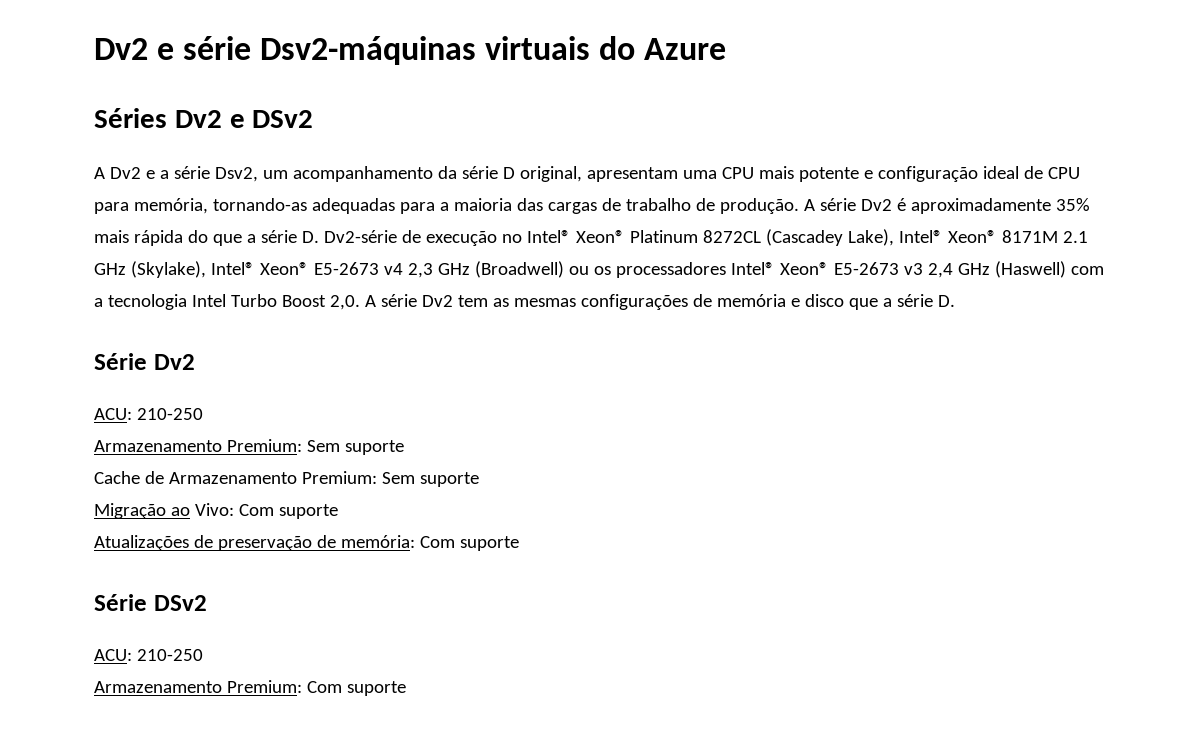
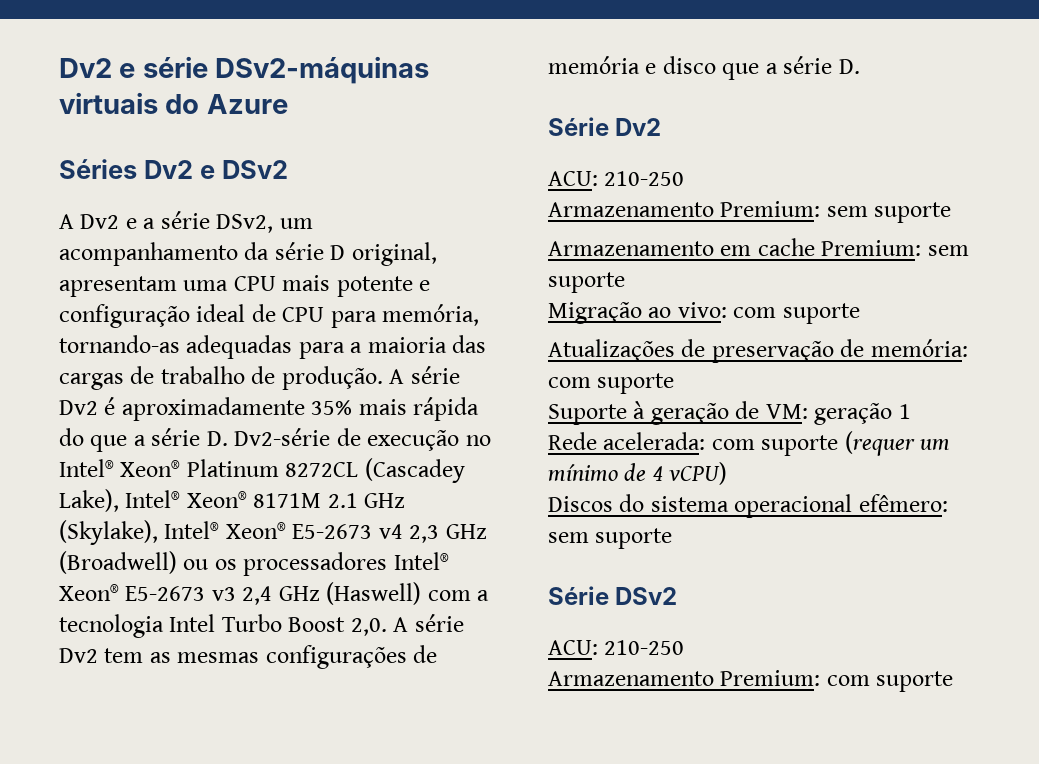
- Dv2 e série Dsv2-máquinas virtuais do Azure
+ Dv2 e série DSv2-máquinas virtuais do Azure
- A Dv2 e a série Dsv2, um acompanhamento da série D original, apresentam uma CPU mais potente e configuração ideal de CPU para memória, tornando-as adequadas para a maioria das cargas de trabalho de produção.
+ A Dv2 e a série DSv2, um acompanhamento da série D original, apresentam uma CPU mais potente e configuração ideal de CPU para memória, tornando-as adequadas para a maioria das cargas de trabalho de produção.
  Série Dv2
  ACU: 210-250
- Armazenamento Premium: Sem suporte
- Cache de Armazenamento Premium: Sem suporte
+ Armazenamento Premium: sem suporte
+ Armazenamento em cache Premium: sem suporte
- Migração ao Vivo: Com suporte
+ Migração ao vivo: com suporte
- Atualizações de preservação de memória: Com suporte
+ Atualizações de preservação de memória: com suporte
+ Suporte à geração de VM: geração 1
+ Rede acelerada: com suporte (requer um mínimo de 4 vCPU)
+ Discos do sistema operacional efêmero: sem suporte
- Armazenamento Premium: Com suporte
+ Armazenamento Premium: com suporte

